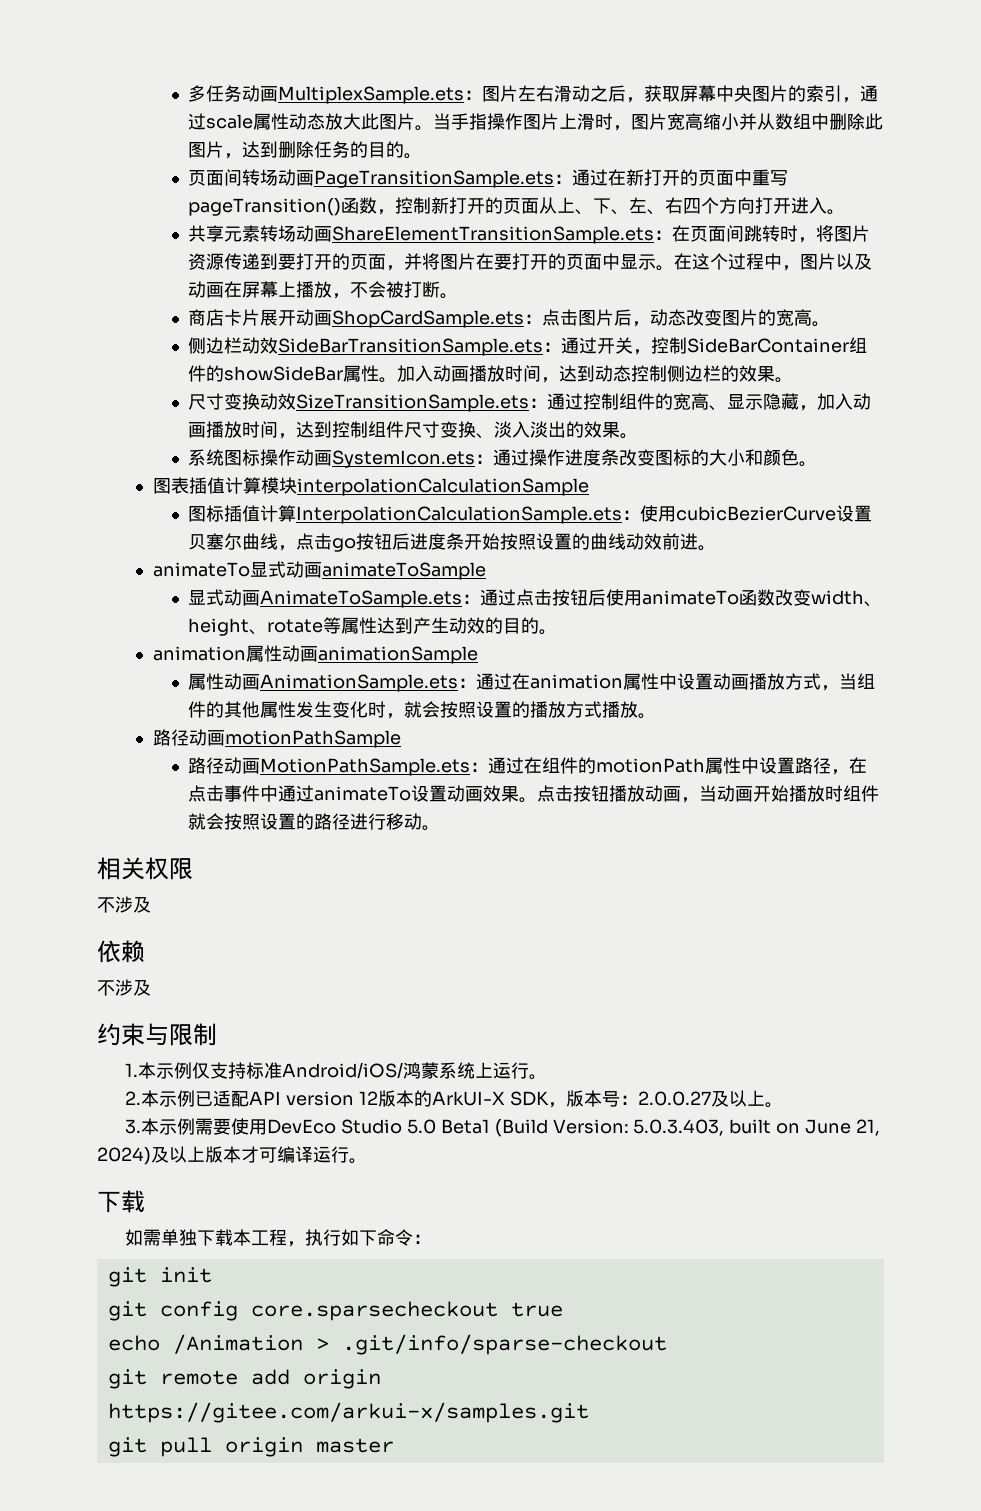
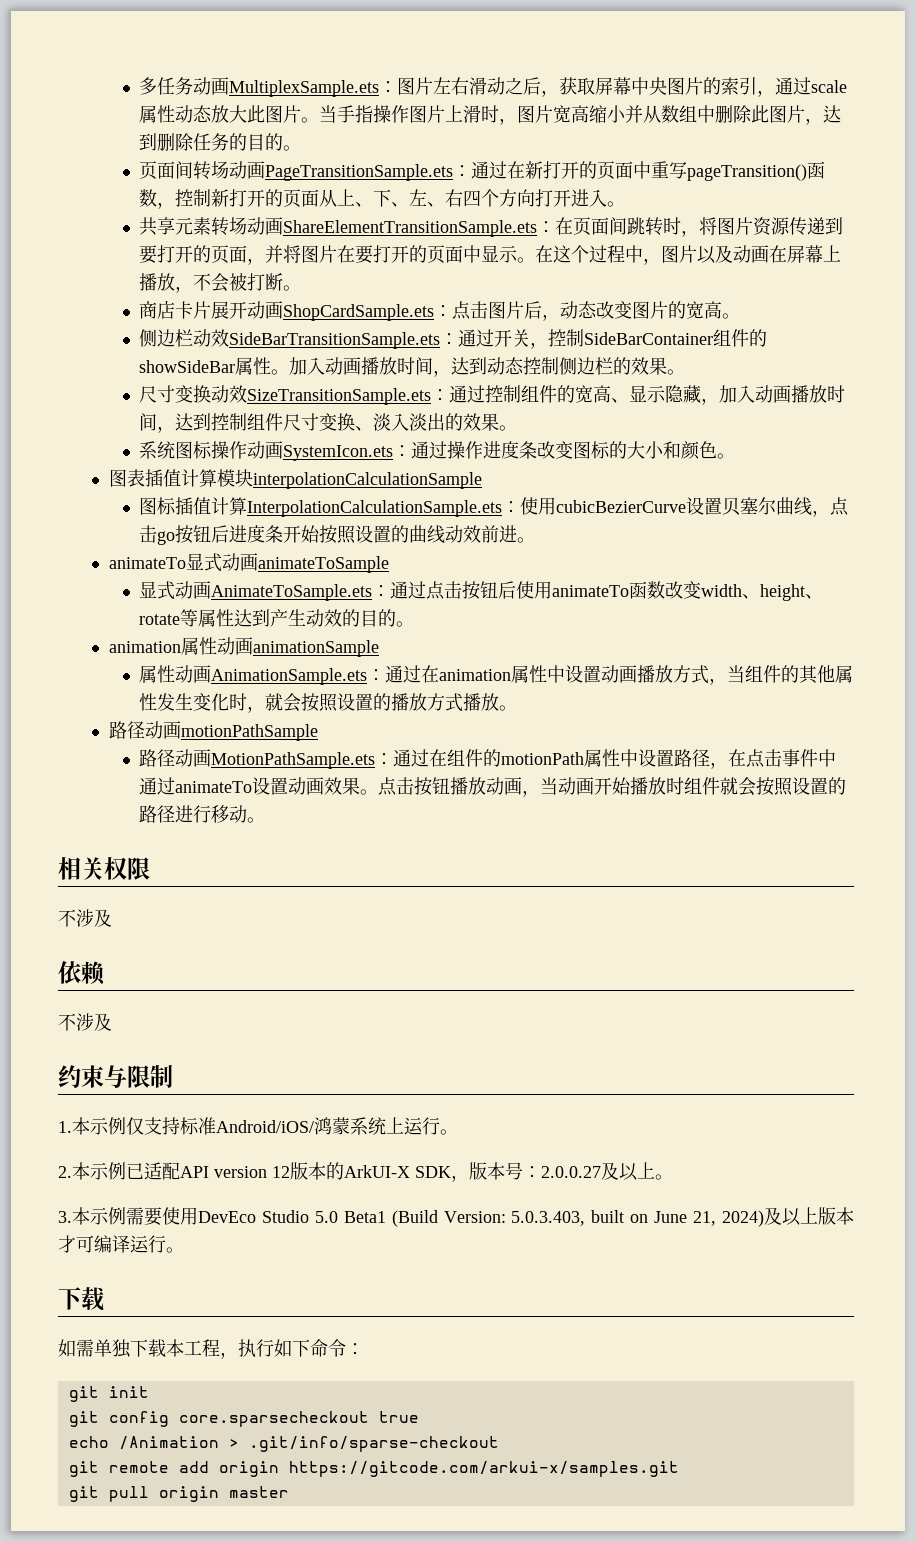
- git remote add origin https://gitee.com/arkui-x/samples.git
+ git remote add origin https://gitcode.com/arkui-x/samples.git

